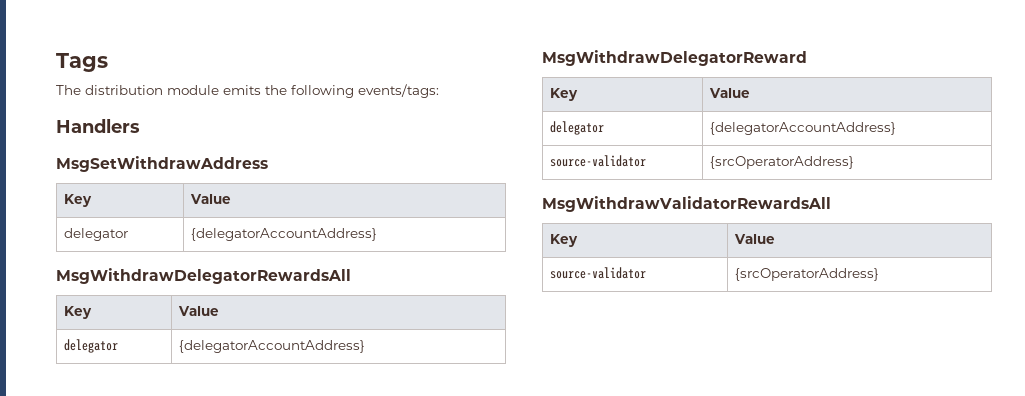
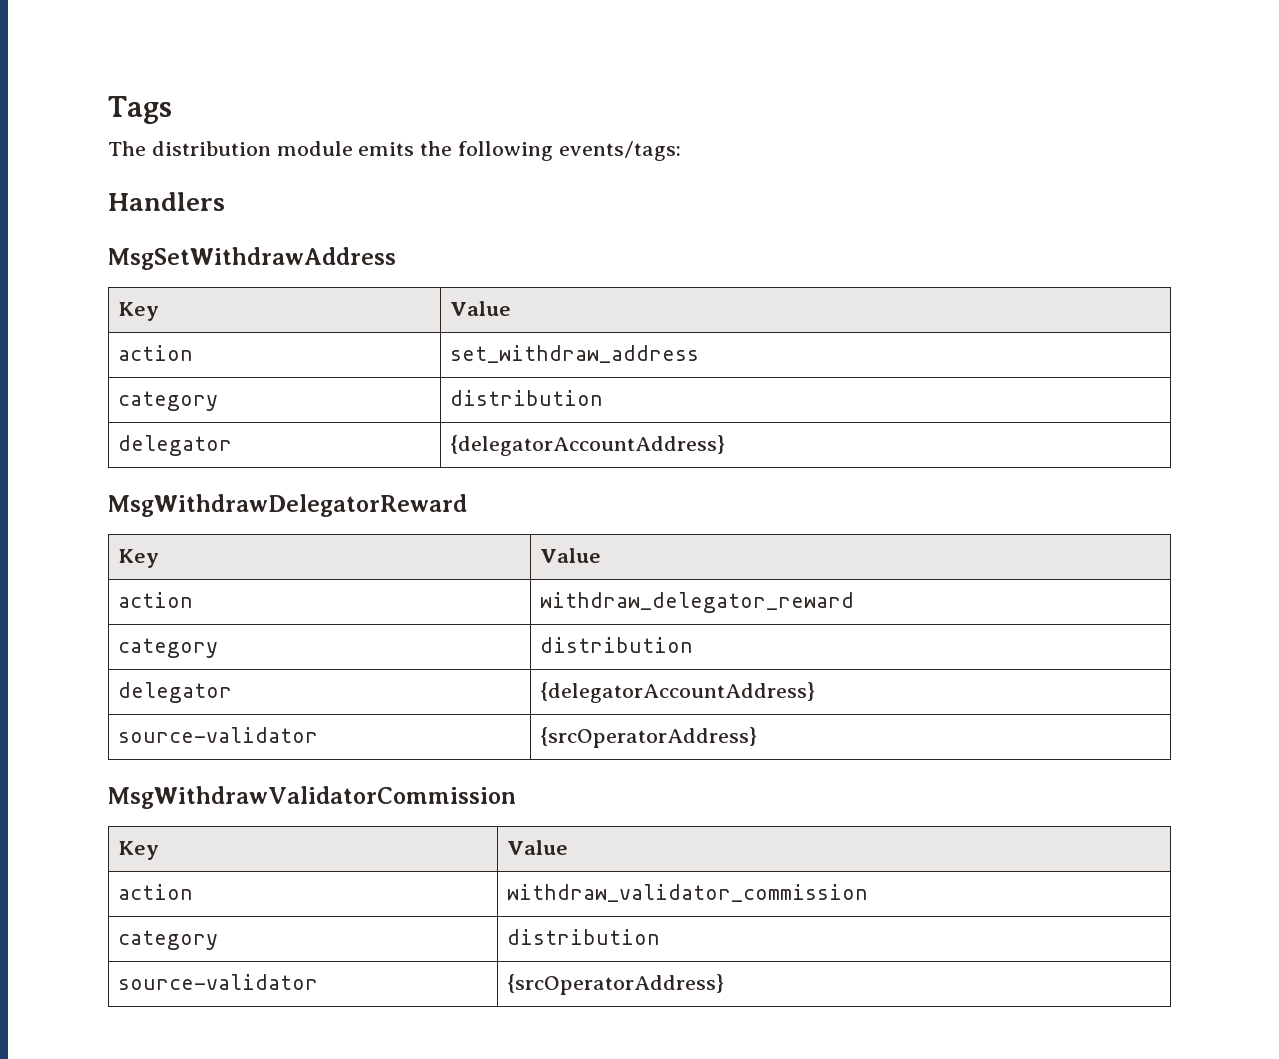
  MsgSetWithdrawAddress
  Key | Value
- delegator | {delegatorAccountAddress}
- MsgWithdrawDelegatorRewardsAll
- Key | Value
+ action | set_withdraw_address
+ category | distribution
+ action | withdraw_delegator_reward
+ category | distribution
- MsgWithdrawValidatorRewardsAll
+ MsgWithdrawValidatorCommission
  Key | Value
+ action | withdraw_validator_commission
+ category | distribution

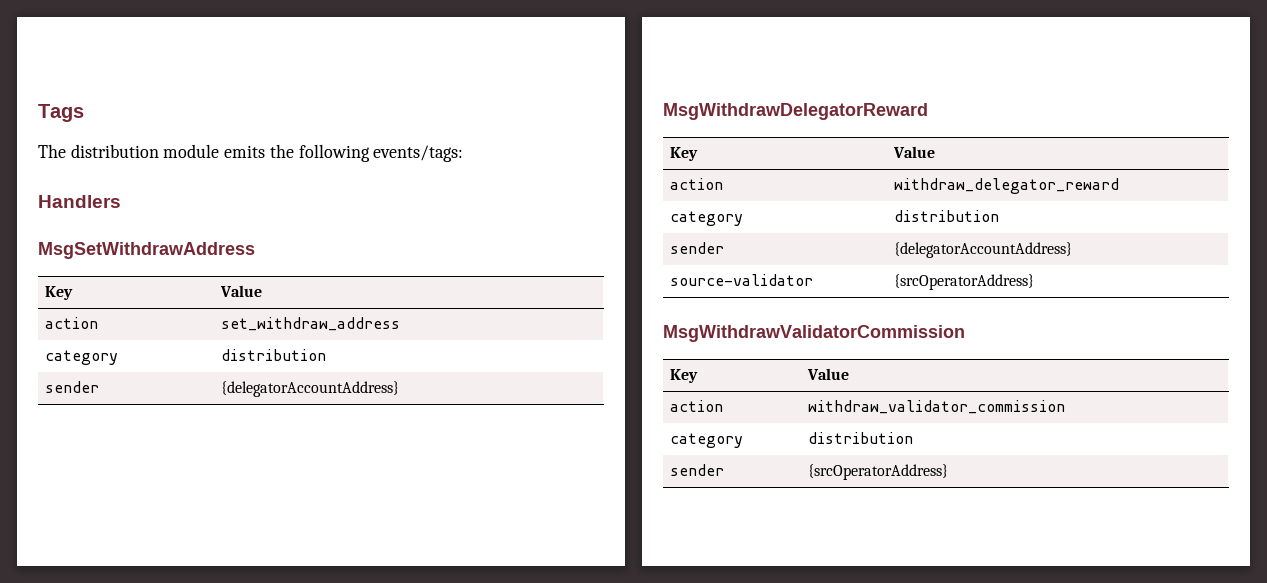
  action | set_withdraw_address
  category | distribution
- delegator | {delegatorAccountAddress}
+ sender | {delegatorAccountAddress}
  action | withdraw_delegator_reward
  category | distribution
- delegator | {delegatorAccountAddress}
+ sender | {delegatorAccountAddress}
  action | withdraw_validator_commission
  category | distribution
- source-validator | {srcOperatorAddress}
+ sender | {srcOperatorAddress}

